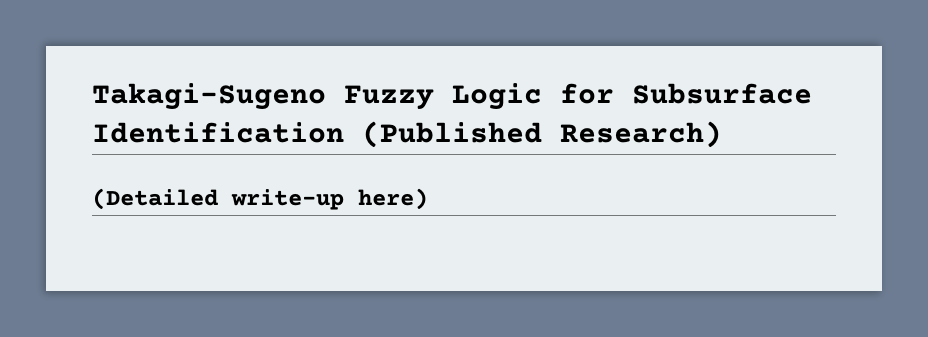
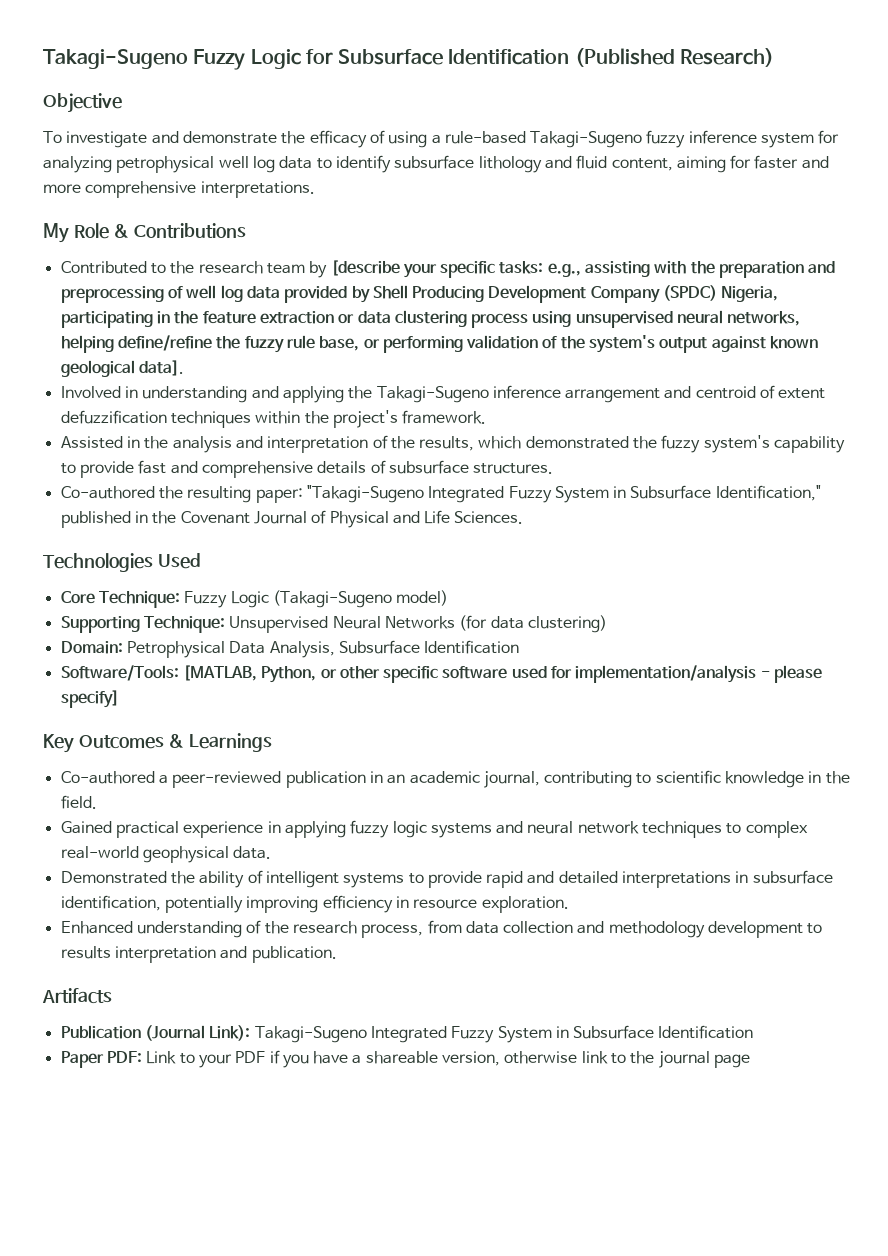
- (Detailed write-up here)
+ Objective
+ To investigate and demonstrate the efficacy of using a rule-based Takagi-Sugeno fuzzy inference system for analyzing petrophysical well log data to identify subsurface lithology and fluid content, aiming for faster and more comprehensive interpretations.
+ My Role & Contributions
+ Contributed to the research team by [describe your specific tasks: e.g., assisting with the preparation and preprocessing of well log data provided by Shell Producing Development Company (SPDC) Nigeria, participating in the feature extraction or data clustering process using unsupervised neural networks, helping define/refine the fuzzy rule base, or performing validation of the system's output against known geological data].
+ Involved in understanding and applying the Takagi-Sugeno inference arrangement and centroid of extent defuzzification techniques within the project's framework.
+ Assisted in the analysis and interpretation of the results, which demonstrated the fuzzy system's capability to provide fast and comprehensive details of subsurface structures.
+ Co-authored the resulting paper: "Takagi-Sugeno Integrated Fuzzy System in Subsurface Identification," published in the Covenant Journal of Physical and Life Sciences.
+ Technologies Used
+ Core Technique: Fuzzy Logic (Takagi-Sugeno model)
+ Supporting Technique: Unsupervised Neural Networks (for data clustering)
+ Domain: Petrophysical Data Analysis, Subsurface Identification
+ Software/Tools: [MATLAB, Python, or other specific software used for implementation/analysis - please specify]
+ Key Outcomes & Learnings
+ Co-authored a peer-reviewed publication in an academic journal, contributing to scientific knowledge in the field.
+ Gained practical experience in applying fuzzy logic systems and neural network techniques to complex real-world geophysical data.
+ Demonstrated the ability of intelligent systems to provide rapid and detailed interpretations in subsurface identification, potentially improving efficiency in resource exploration.
+ Enhanced understanding of the research process, from data collection and methodology development to results interpretation and publication.
+ Artifacts
+ Publication (Journal Link): Takagi-Sugeno Integrated Fuzzy System in Subsurface Identification
+ Paper PDF: Link to your PDF if you have a shareable version, otherwise link to the journal page

